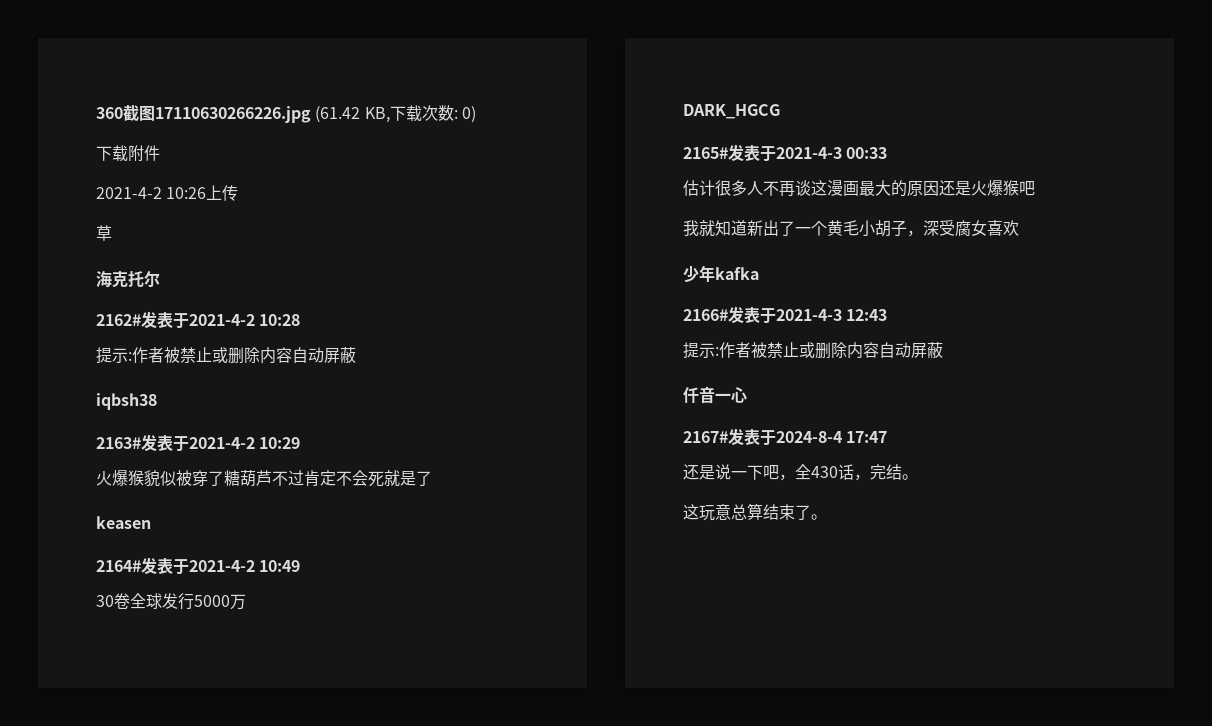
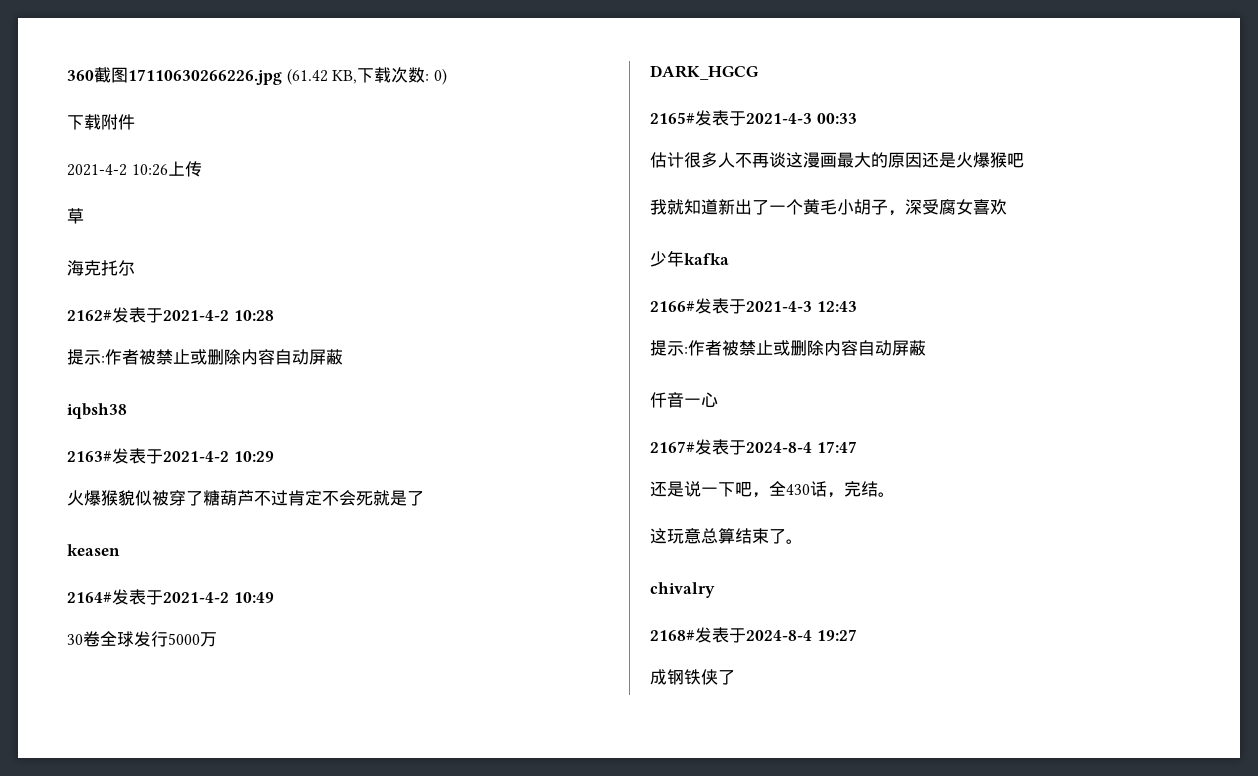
+ chivalry
+ 2168#发表于2024-8-4 19:27
+ 成钢铁侠了

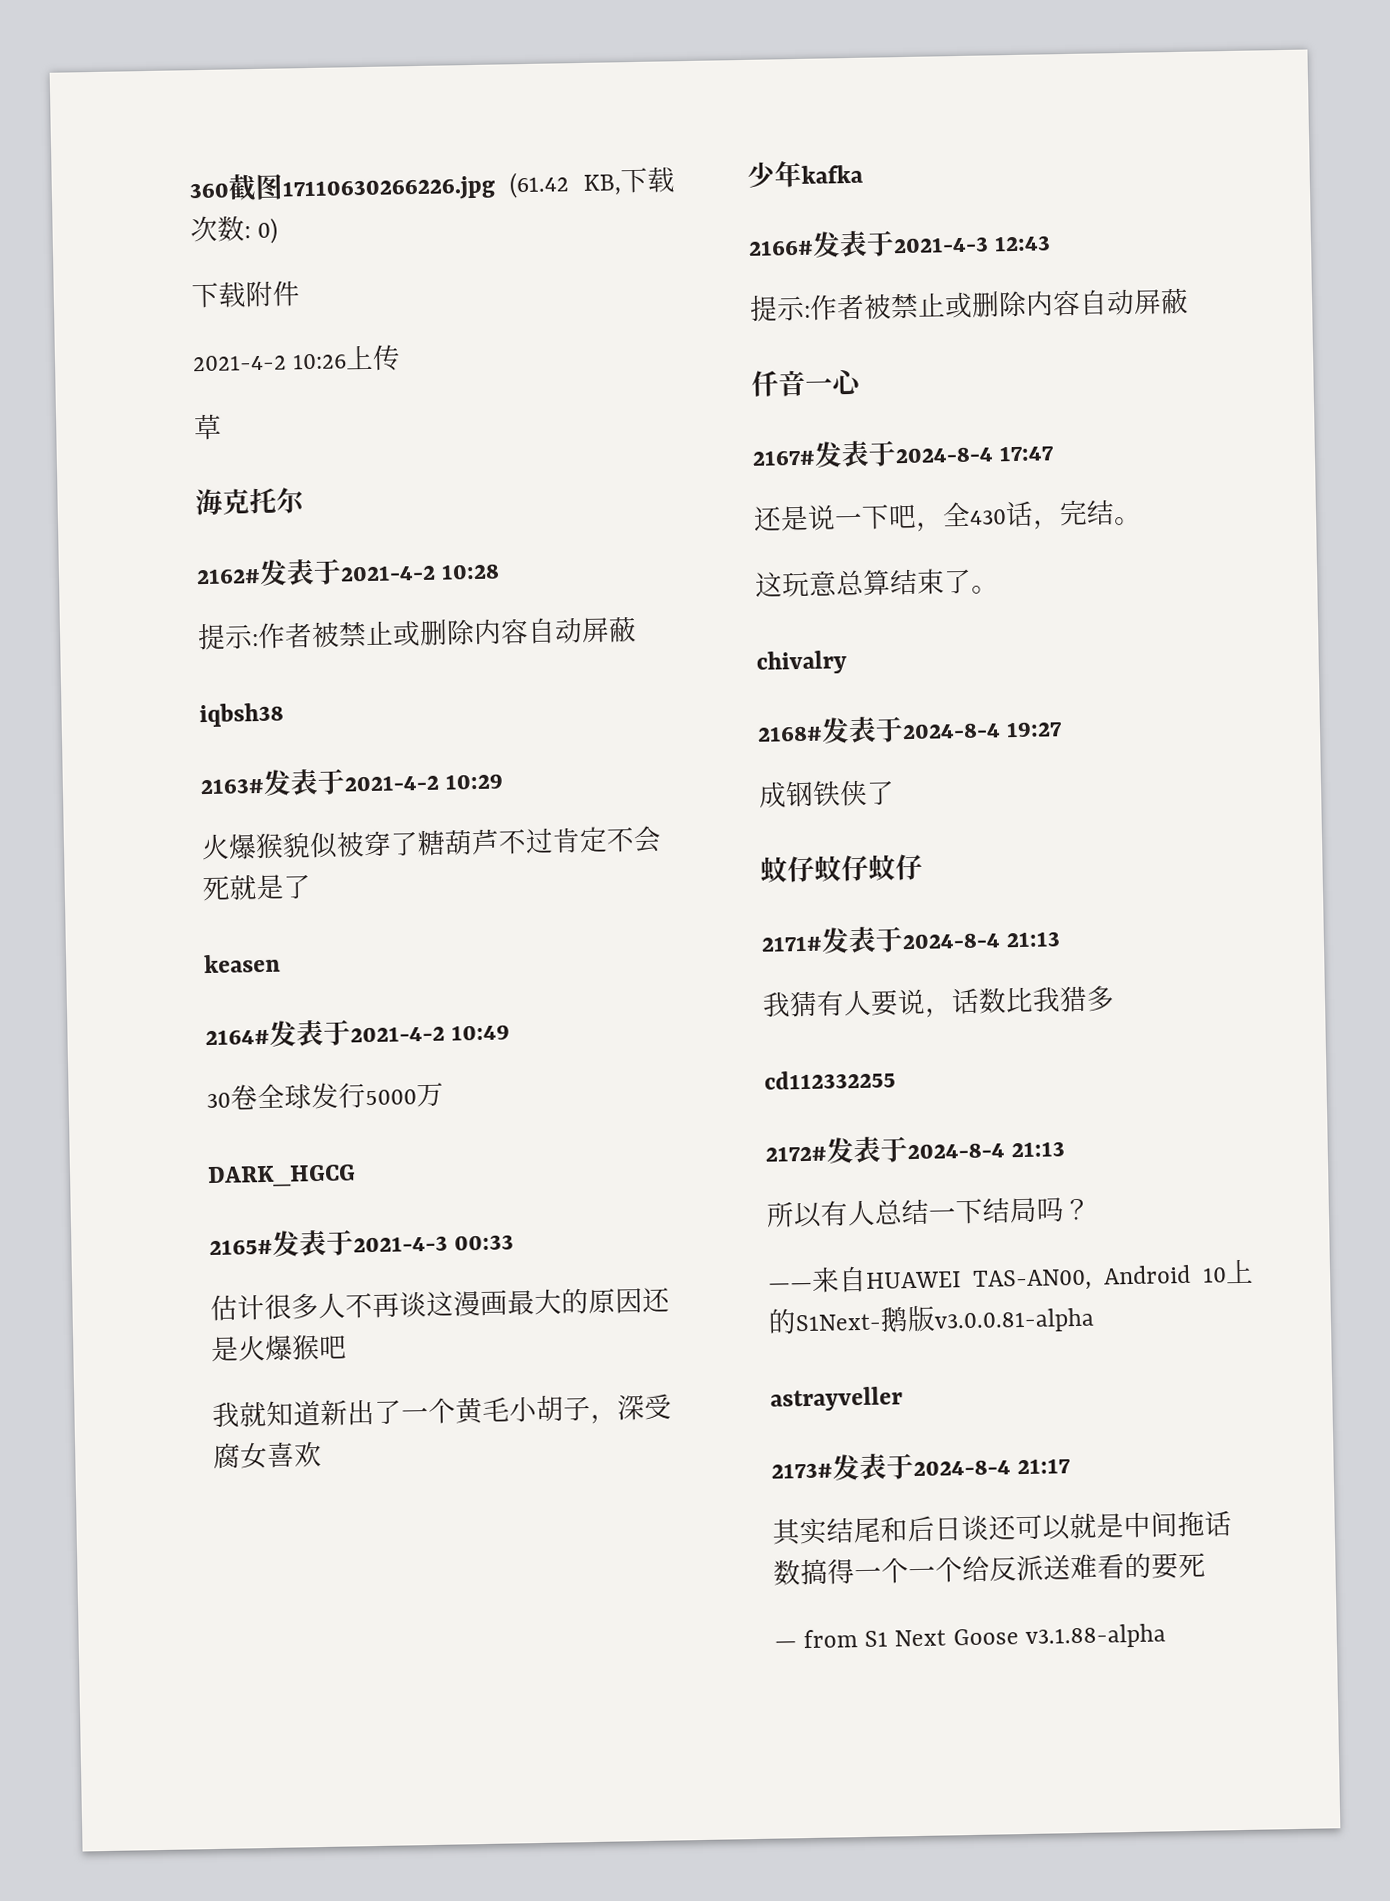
+ 蚊仔蚊仔蚊仔
+ 2171#发表于2024-8-4 21:13
+ 我猜有人要说，话数比我猎多
+ cd112332255
+ 2172#发表于2024-8-4 21:13
+ 所以有人总结一下结局吗？
+ ——来自HUAWEI TAS-AN00, Android 10上的S1Next-鹅版v3.0.0.81-alpha
+ astrayveller
+ 2173#发表于2024-8-4 21:17
+ 其实结尾和后日谈还可以就是中间拖话数搞得一个一个给反派送难看的要死
+ — from S1 Next Goose v3.1.88-alpha

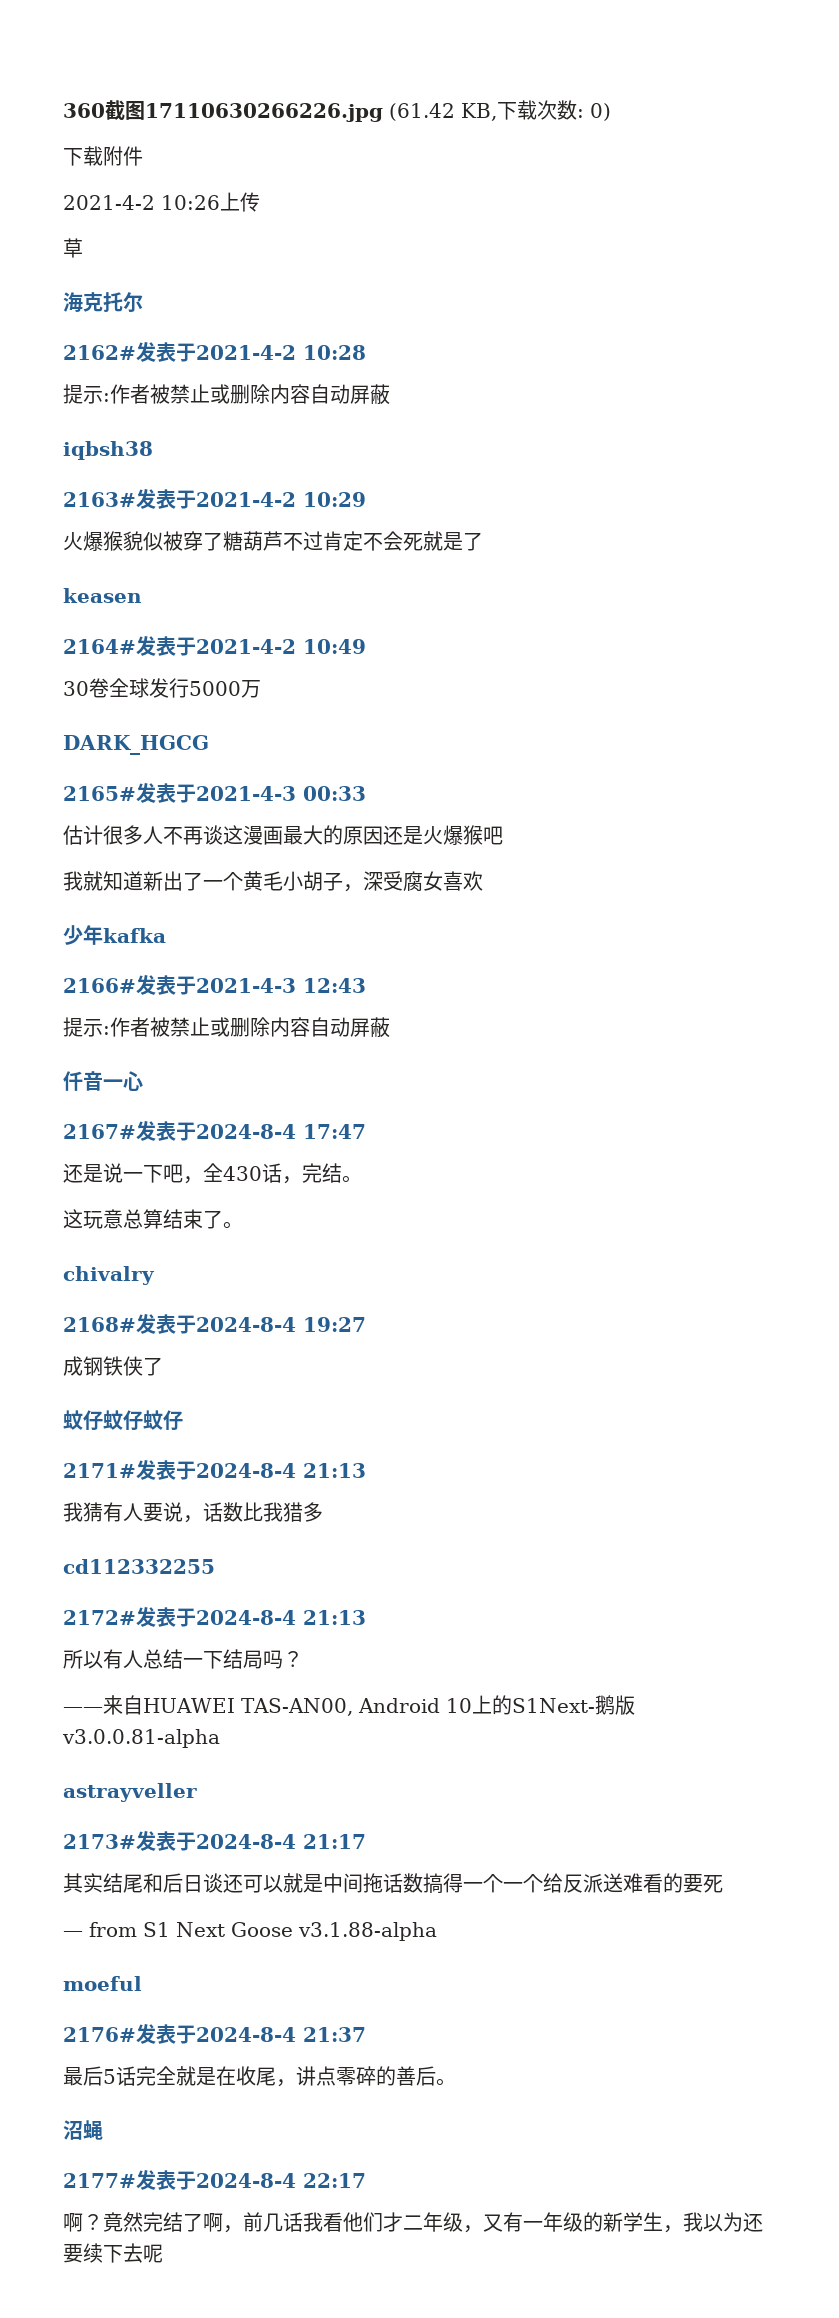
+ moeful
+ 2176#发表于2024-8-4 21:37
+ 最后5话完全就是在收尾，讲点零碎的善后。
+ 沼蝇
+ 2177#发表于2024-8-4 22:17
+ 啊？竟然完结了啊，前几话我看他们才二年级，又有一年级的新学生，我以为还要续下去呢

